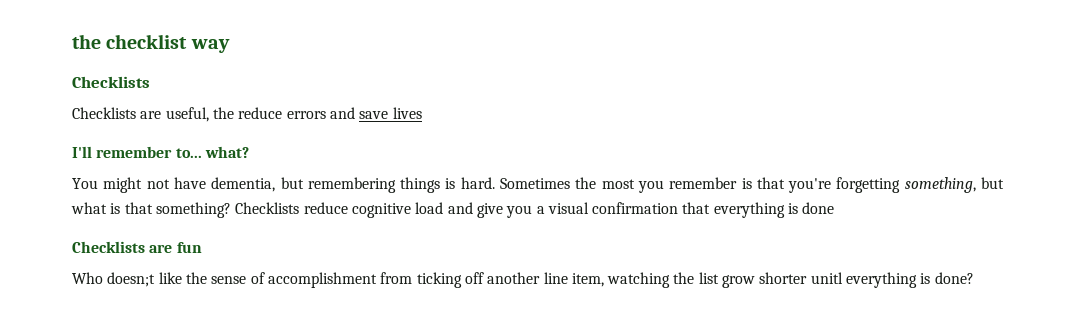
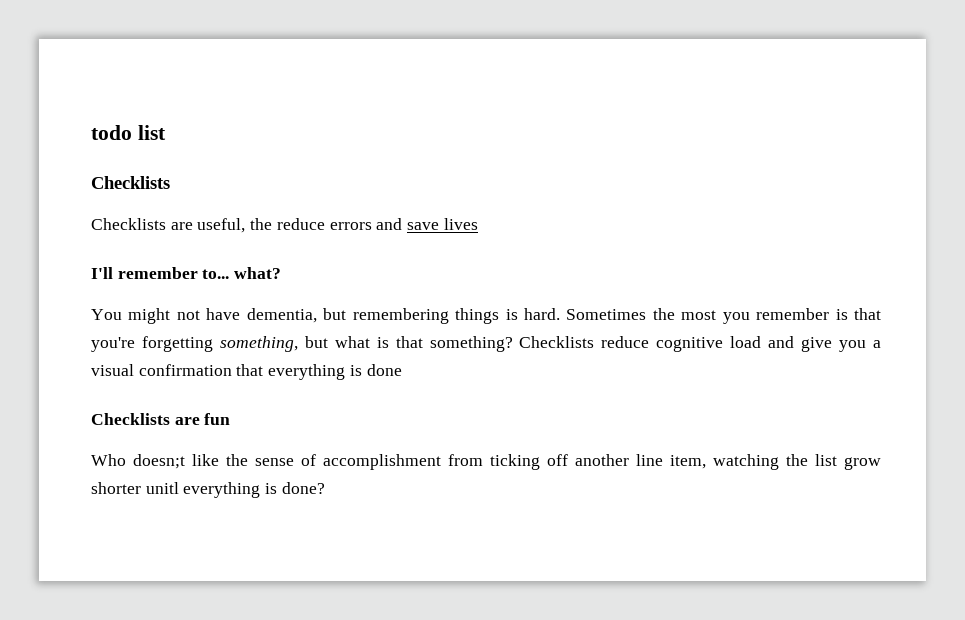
- the checklist way
+ todo list

